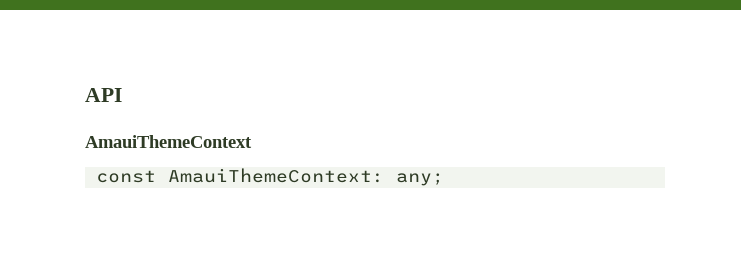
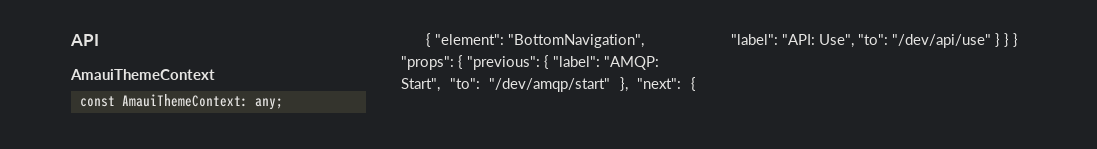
+ { "element": "BottomNavigation", "props": { "previous": { "label": "AMQP: Start", "to": "/dev/amqp/start" }, "next": { "label": "API: Use", "to": "/dev/api/use" } } }

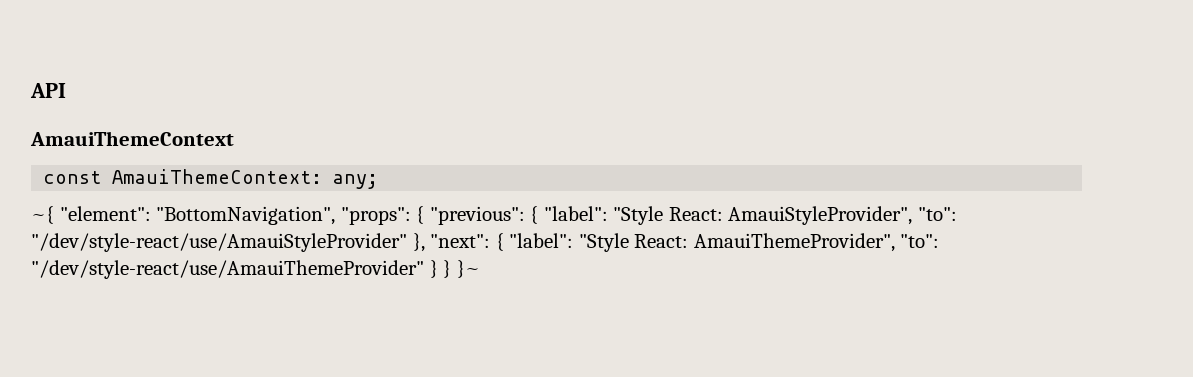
- { "element": "BottomNavigation", "props": { "previous": { "label": "AMQP: Start", "to": "/dev/amqp/start" }, "next": { "label": "API: Use", "to": "/dev/api/use" } } }
+ ~{ "element": "BottomNavigation", "props": { "previous": { "label": "Style React: AmauiStyleProvider", "to": "/dev/style-react/use/AmauiStyleProvider" }, "next": { "label": "Style React: AmauiThemeProvider", "to": "/dev/style-react/use/AmauiThemeProvider" } } }~

